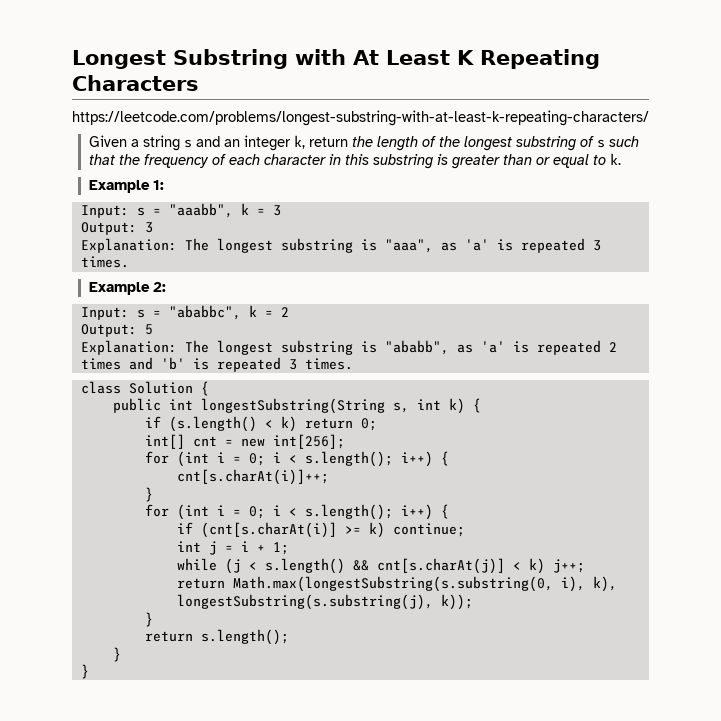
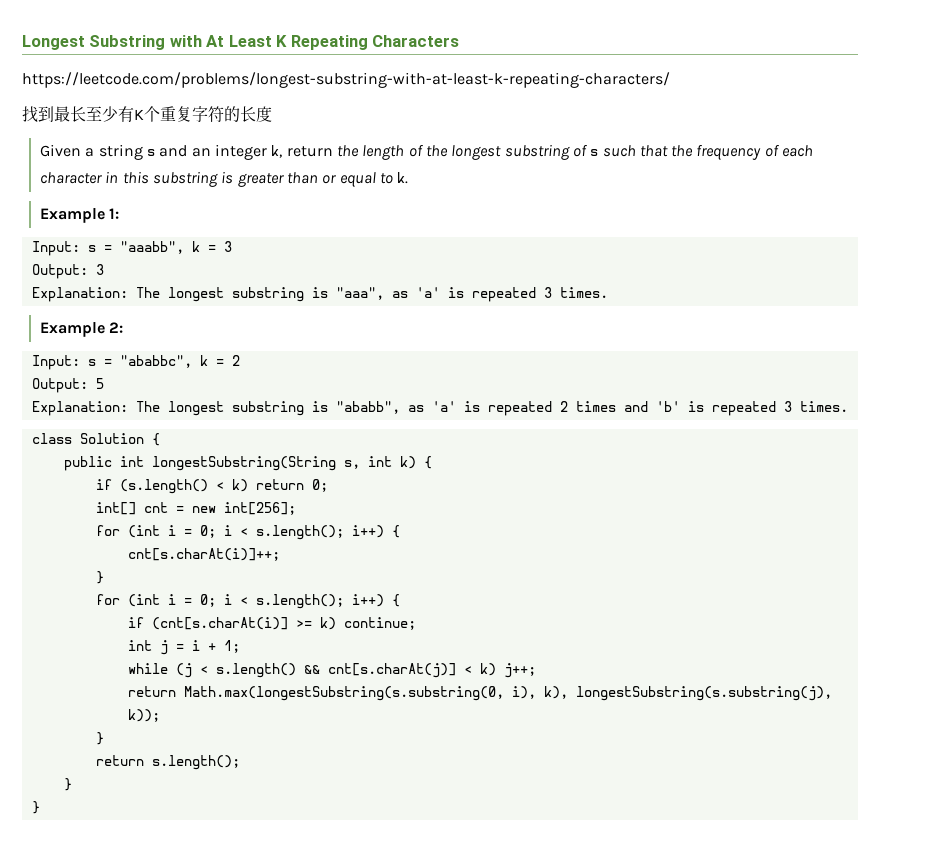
+ 找到最长至少有K个重复字符的长度

